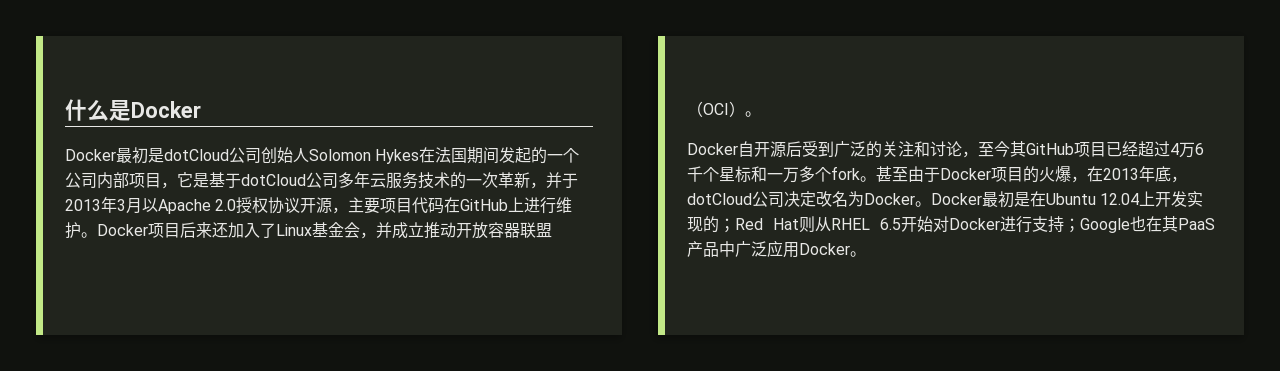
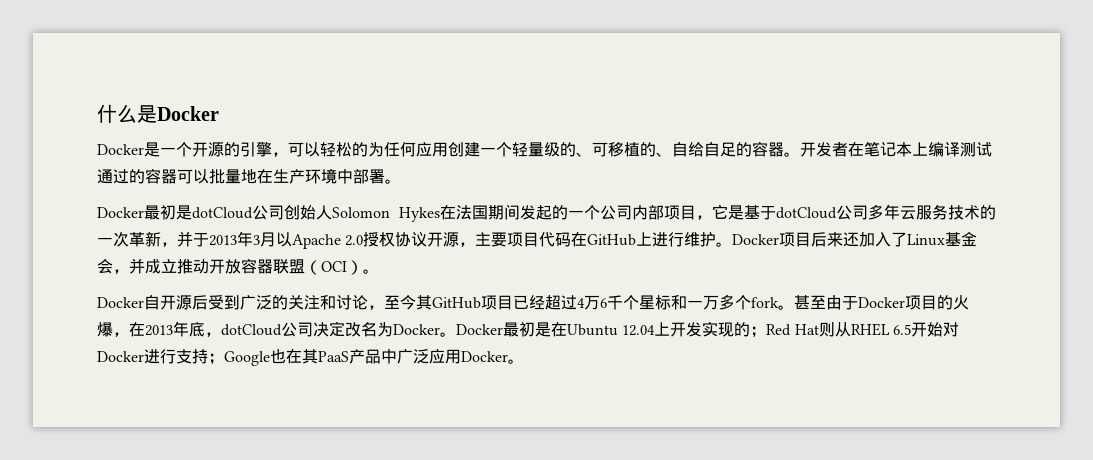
+ Docker是一个开源的引擎，可以轻松的为任何应用创建一个轻量级的、可移植的、自给自足的容器。开发者在笔记本上编译测试通过的容器可以批量地在生产环境中部署。

